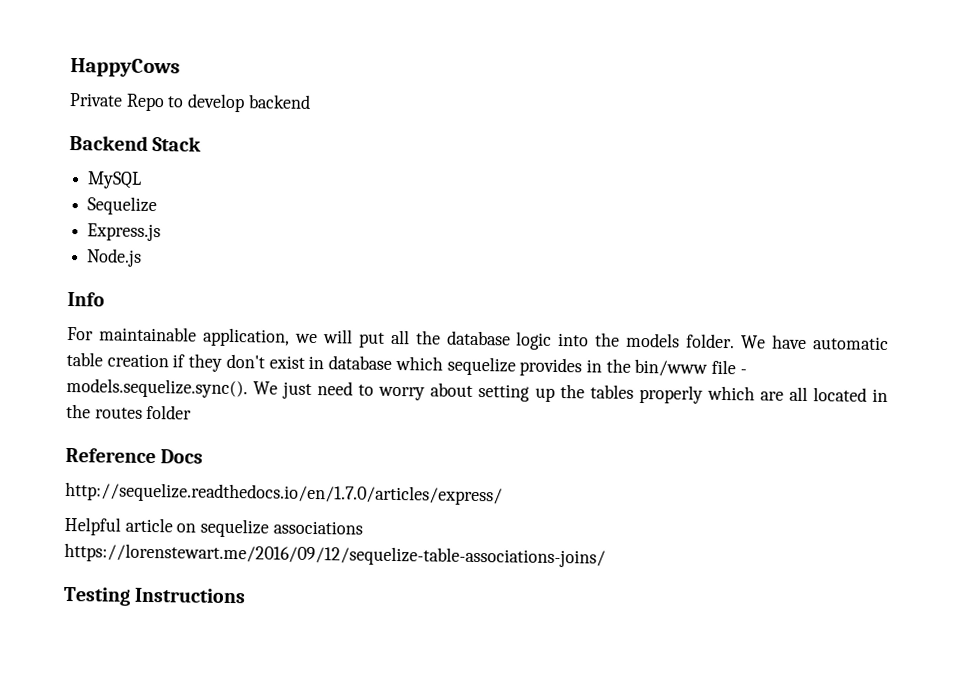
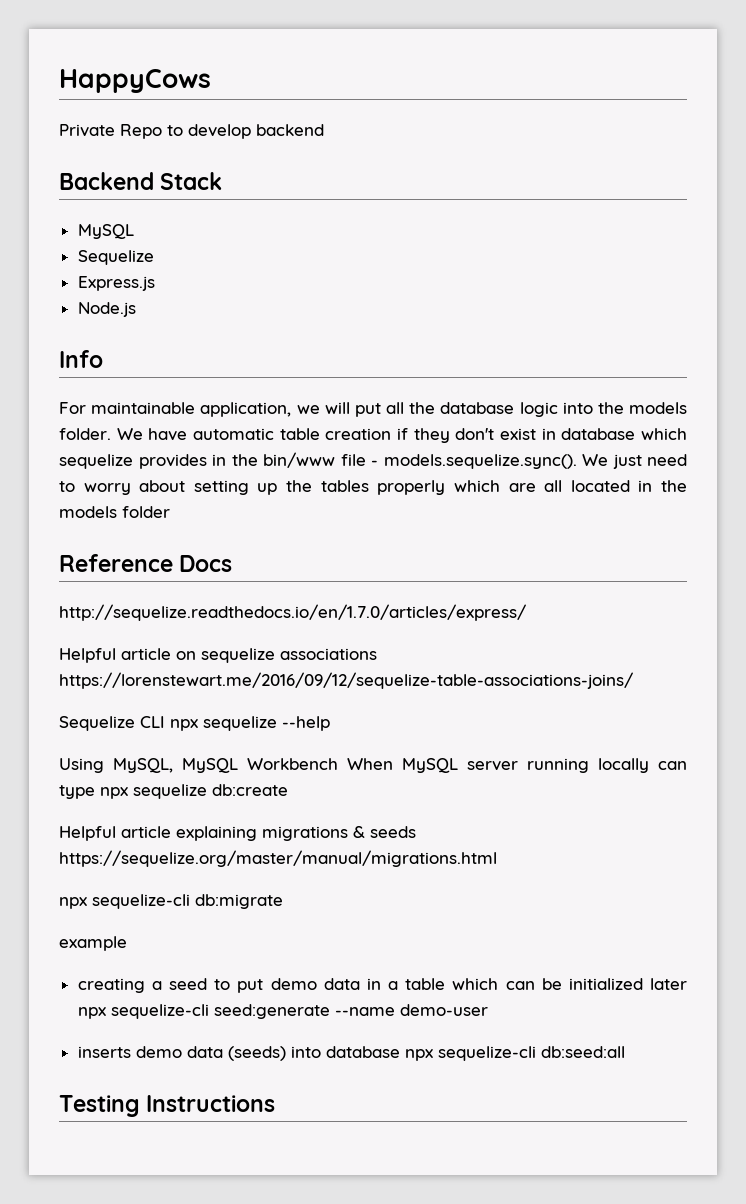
- We have automatic table creation if they don't exist in database which sequelize provides in the bin/www file - models.sequelize.sync(). We just need to worry about setting up the tables properly which are all located in the routes folder
+ We have automatic table creation if they don't exist in database which sequelize provides in the bin/www file - models.sequelize.sync(). We just need to worry about setting up the tables properly which are all located in the models folder
+ Sequelize CLI npx sequelize --help
+ Using MySQL, MySQL Workbench When MySQL server running locally can type npx sequelize db:create
+ Helpful article explaining migrations & seeds https://sequelize.org/master/manual/migrations.html
+ npx sequelize-cli db:migrate
+ example
+ creating a seed to put demo data in a table which can be initialized later npx sequelize-cli seed:generate --name demo-user
+ inserts demo data (seeds) into database npx sequelize-cli db:seed:all

